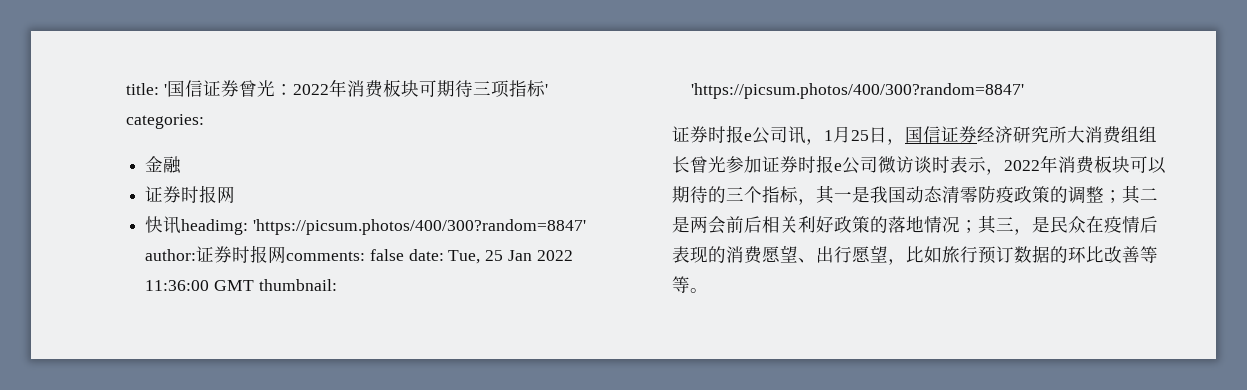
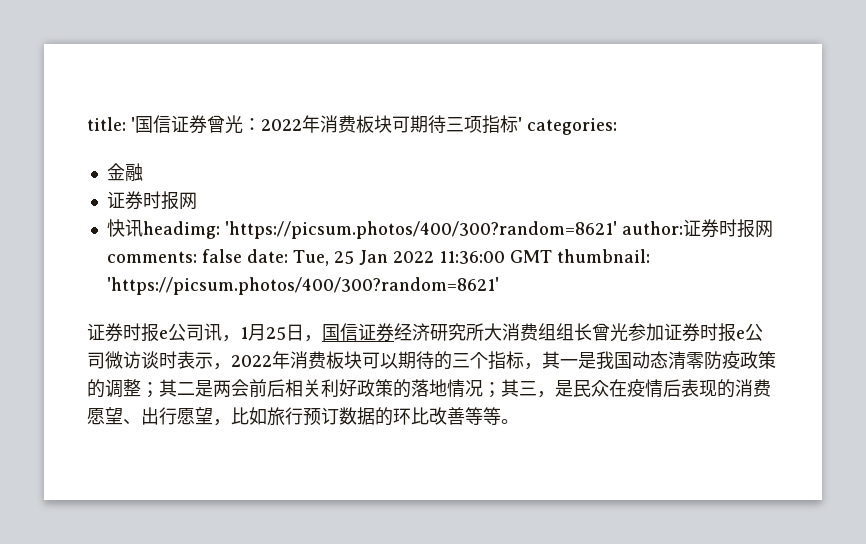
- 快讯headimg: 'https://picsum.photos/400/300?random=8847' author:证券时报网comments: false date: Tue, 25 Jan 2022 11:36:00 GMT thumbnail: 'https://picsum.photos/400/300?random=8847'
+ 快讯headimg: 'https://picsum.photos/400/300?random=8621' author:证券时报网comments: false date: Tue, 25 Jan 2022 11:36:00 GMT thumbnail: 'https://picsum.photos/400/300?random=8621'

